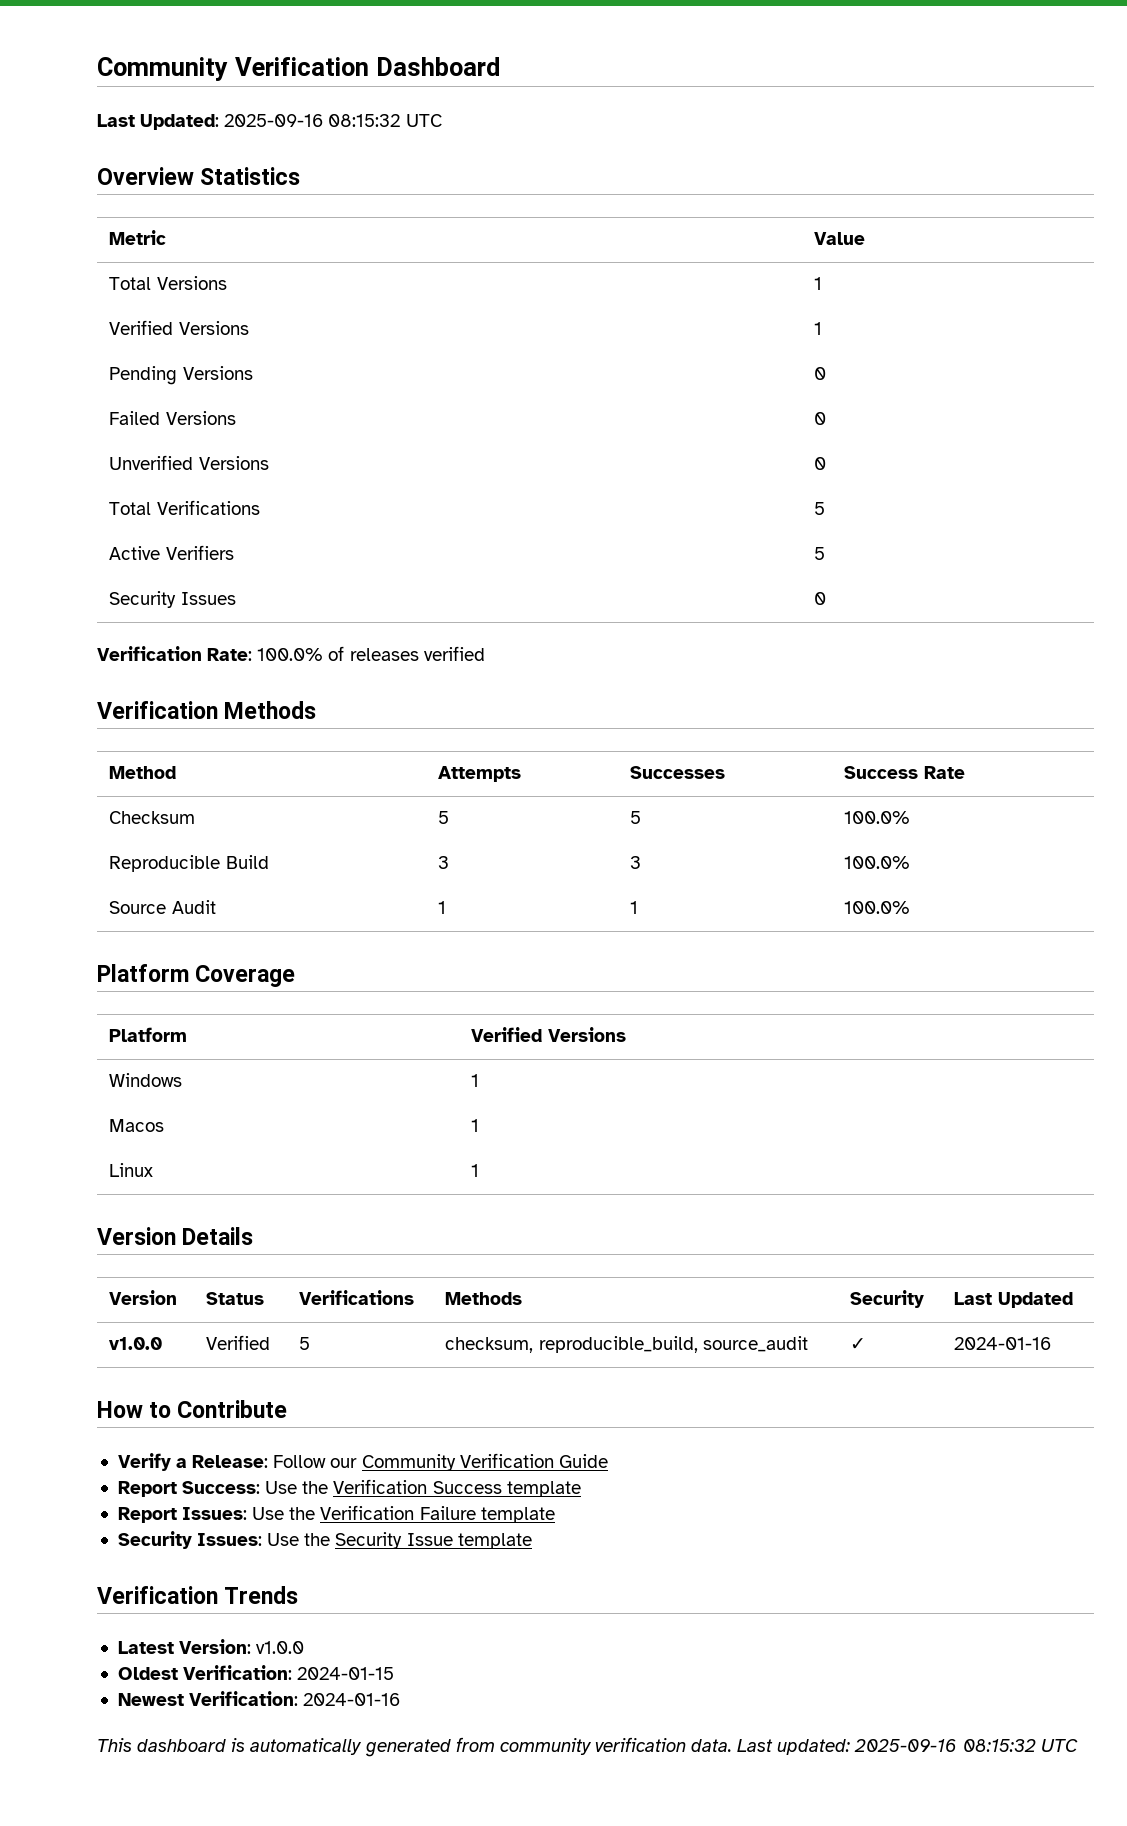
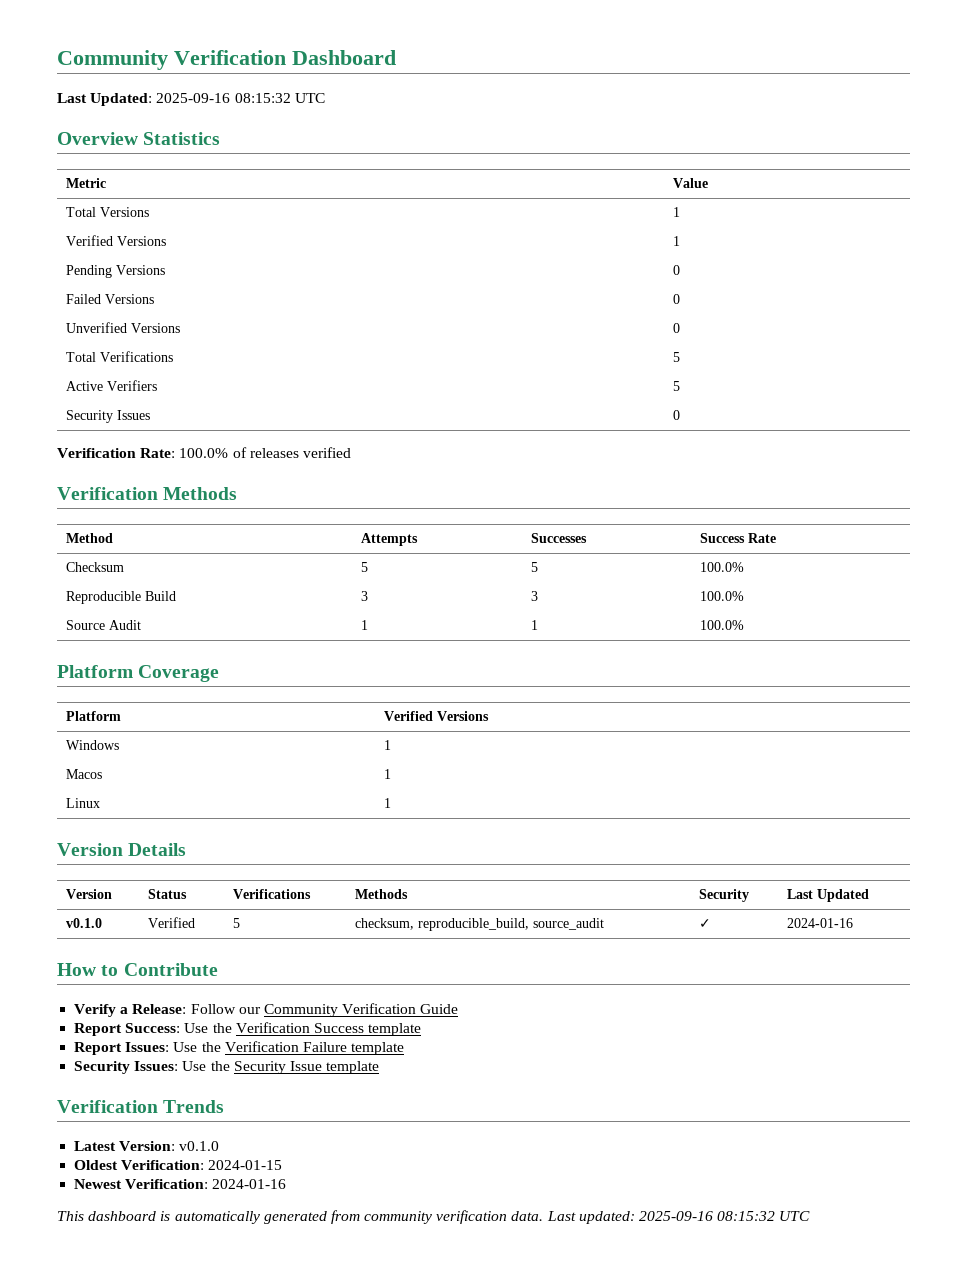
- v1.0.0 | Verified | 5 | checksum, reproducible_build, source_audit | ✓ | 2024-01-16
+ v0.1.0 | Verified | 5 | checksum, reproducible_build, source_audit | ✓ | 2024-01-16
- Latest Version: v1.0.0
+ Latest Version: v0.1.0

